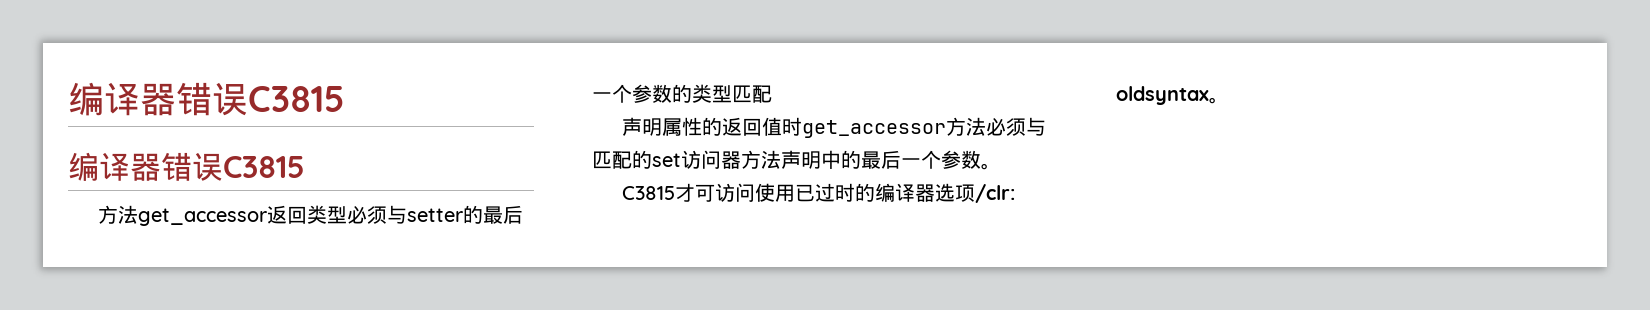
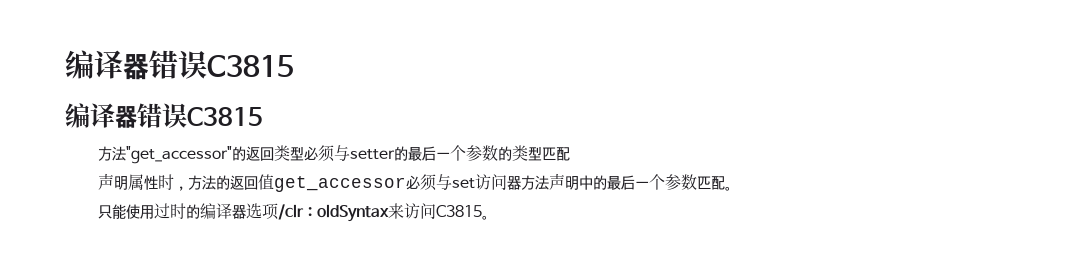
- 方法get_accessor返回类型必须与setter的最后一个参数的类型匹配
+ 方法"get_accessor"的返回类型必须与setter的最后一个参数的类型匹配
- 声明属性的返回值时get_accessor方法必须与匹配的set访问器方法声明中的最后一个参数。
+ 声明属性时，方法的返回值get_accessor必须与set访问器方法声明中的最后一个参数匹配。
- C3815才可访问使用已过时的编译器选项/clr: oldsyntax。
+ 只能使用过时的编译器选项/clr：oldSyntax来访问C3815。

